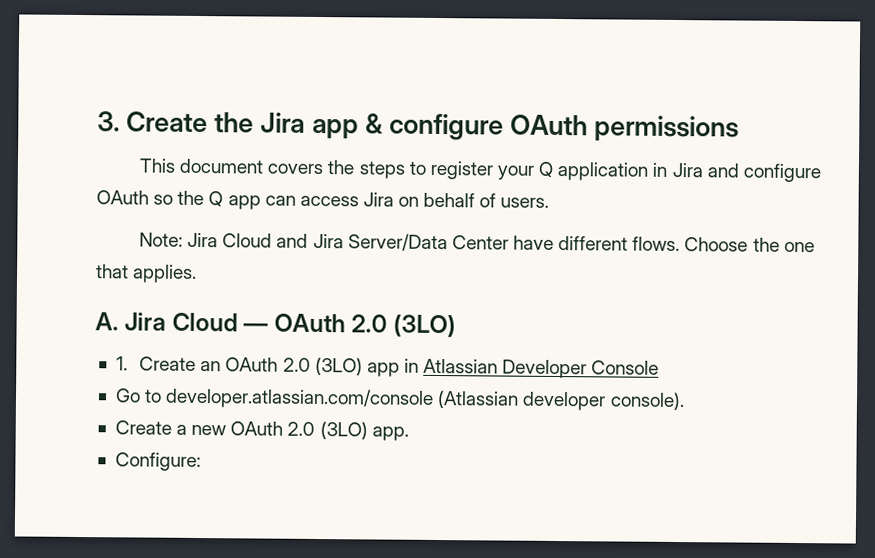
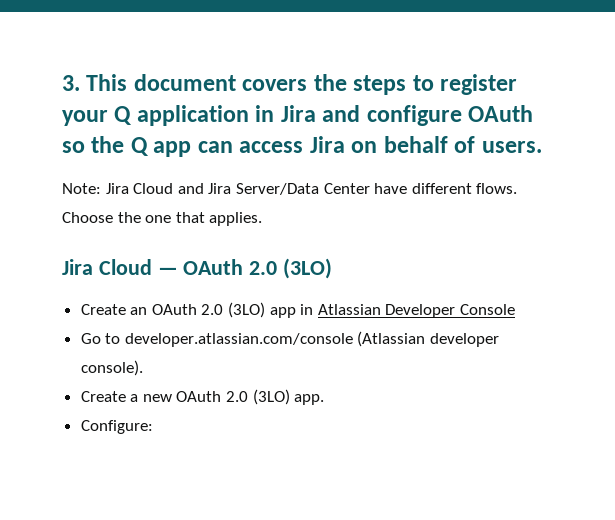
- 3. Create the Jira app & configure OAuth permissions
- This document covers the steps to register your Q application in Jira and configure OAuth so the Q app can access Jira on behalf of users.
+ 3. This document covers the steps to register your Q application in Jira and configure OAuth so the Q app can access Jira on behalf of users.
- A. Jira Cloud — OAuth 2.0 (3LO)
+ Jira Cloud — OAuth 2.0 (3LO)
- 1. Create an OAuth 2.0 (3LO) app in Atlassian Developer Console
+ Create an OAuth 2.0 (3LO) app in Atlassian Developer Console

